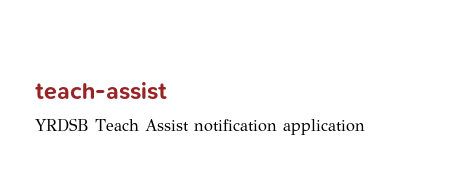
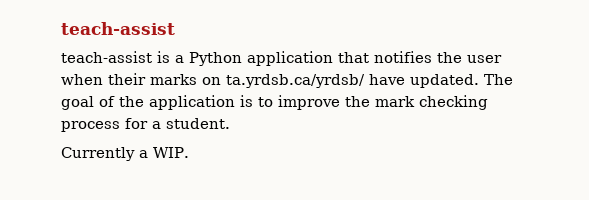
- YRDSB Teach Assist notification application
+ teach-assist is a Python application that notifies the user when their marks on ta.yrdsb.ca/yrdsb/ have updated. The goal of the application is to improve the mark checking process for a student.
+ Currently a WIP.

